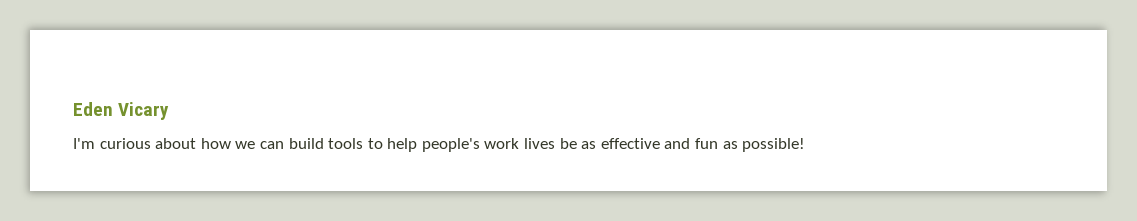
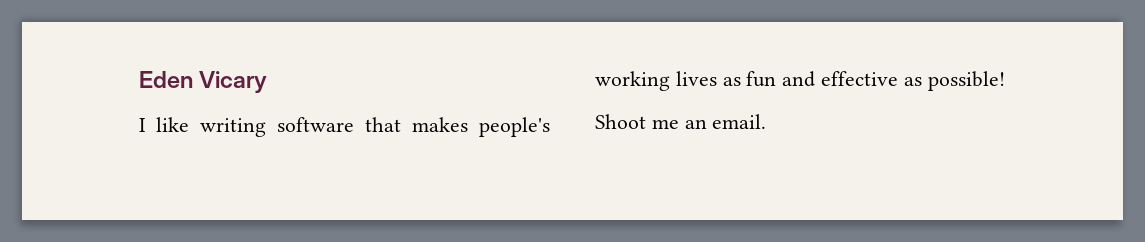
- I'm curious about how we can build tools to help people's work lives be as effective and fun as possible!
+ I like writing software that makes people's working lives as fun and effective as possible!
+ Shoot me an email.

